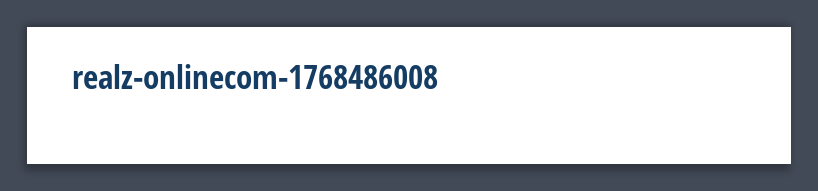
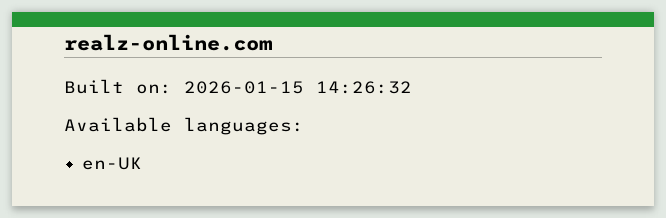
- realz-onlinecom-1768486008
+ realz-online.com
+ Built on: 2026-01-15 14:26:32
+ Available languages:
+ en-UK

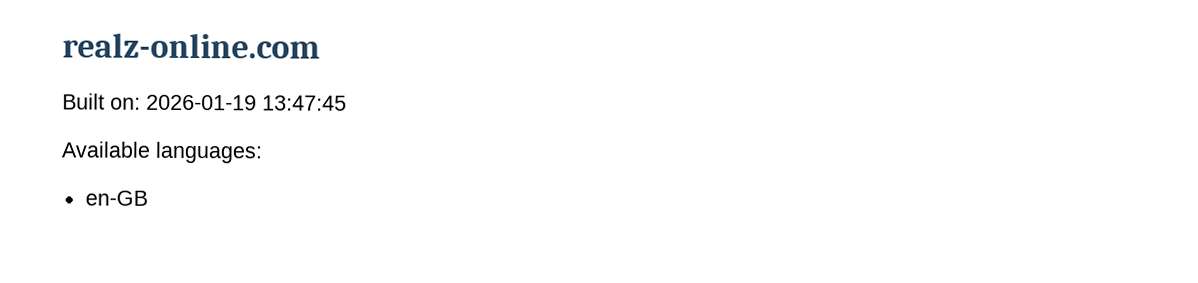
- Built on: 2026-01-15 14:26:32
+ Built on: 2026-01-19 13:47:45
- en-UK
+ en-GB

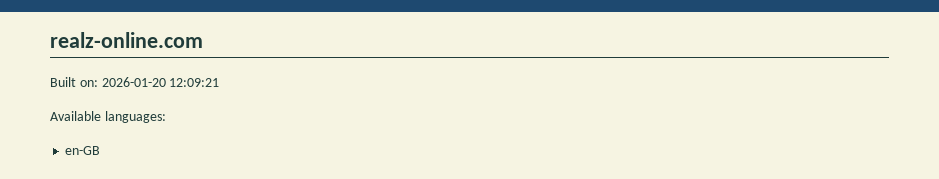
- Built on: 2026-01-19 13:47:45
+ Built on: 2026-01-20 12:09:21

